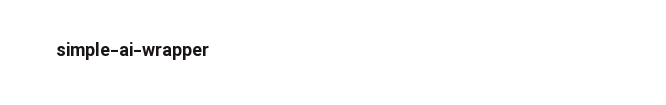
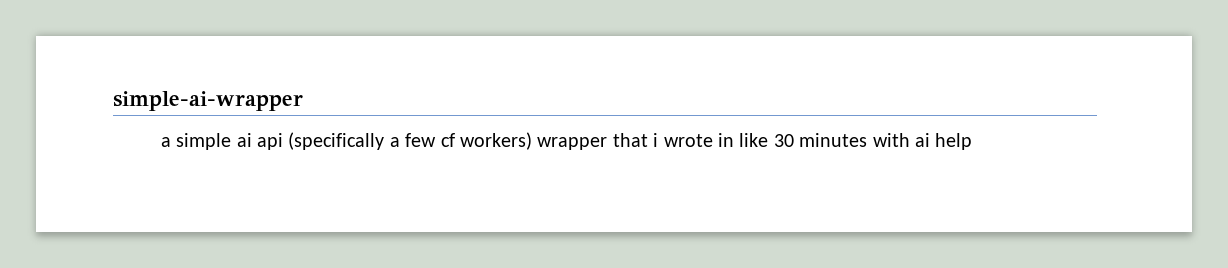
+ a simple ai api (specifically a few cf workers) wrapper that i wrote in like 30 minutes with ai help

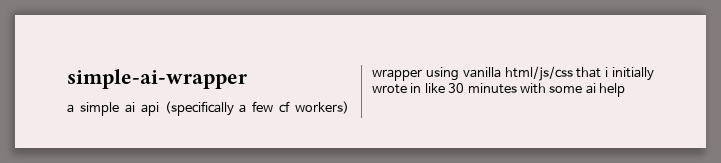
- a simple ai api (specifically a few cf workers) wrapper that i wrote in like 30 minutes with ai help
+ a simple ai api (specifically a few cf workers) wrapper using vanilla html/js/css that i initially wrote in like 30 minutes with some ai help

